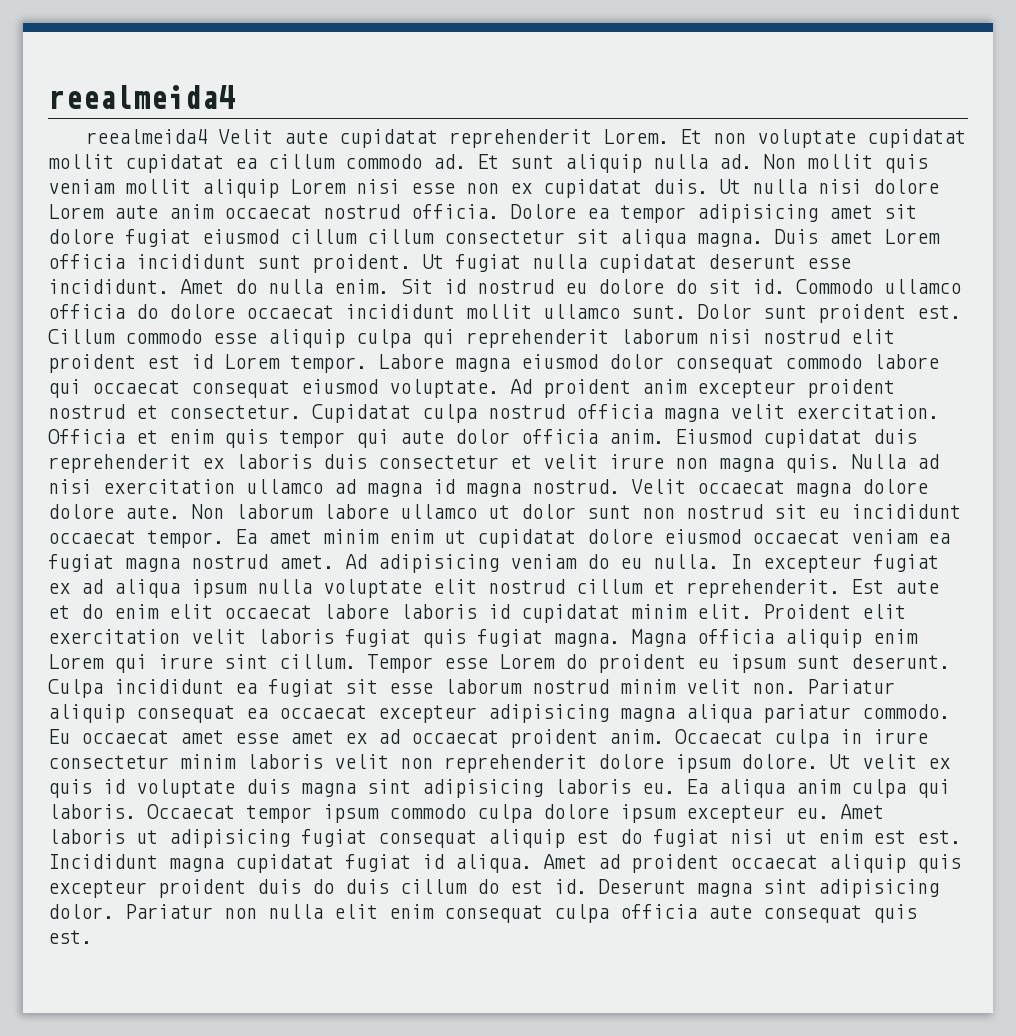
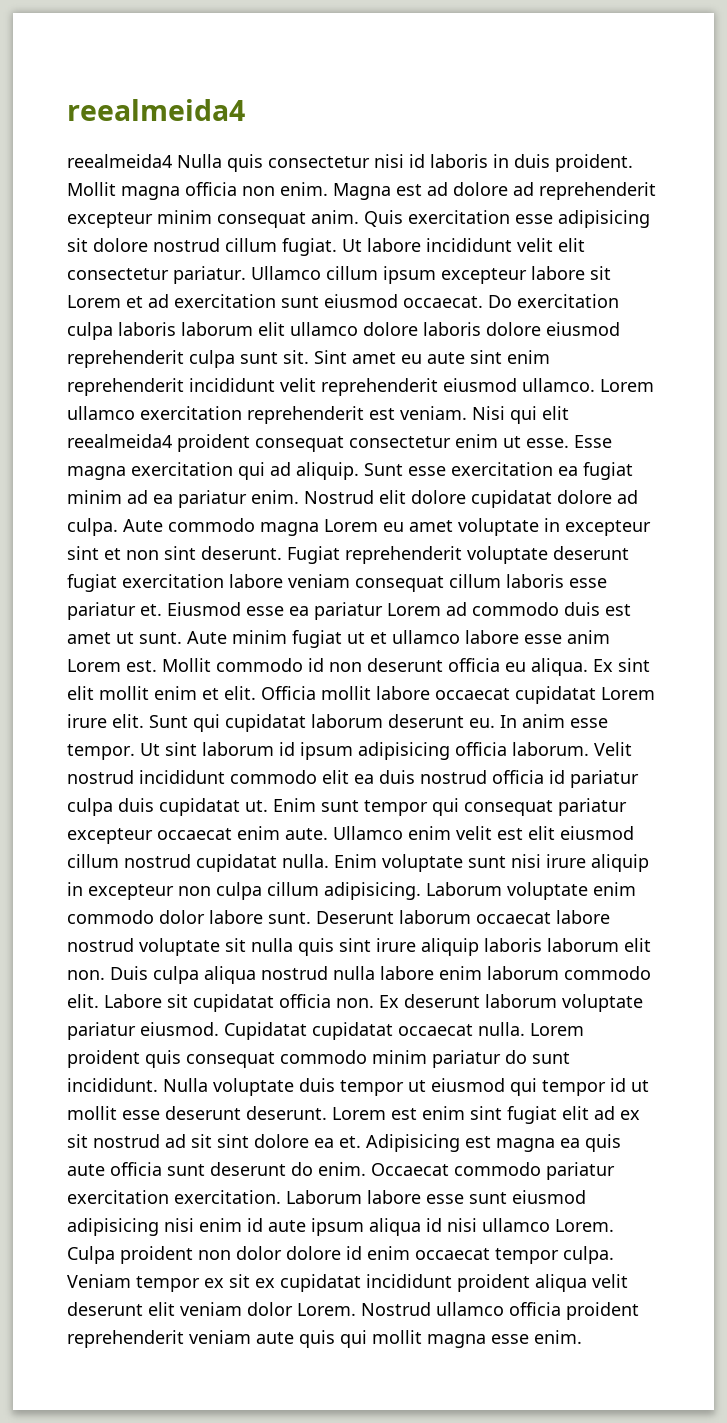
- reealmeida4 Velit aute cupidatat reprehenderit Lorem. Et non voluptate cupidatat mollit cupidatat ea cillum commodo ad. Et sunt aliquip nulla ad. Non mollit quis veniam mollit aliquip Lorem nisi esse non ex cupidatat duis. Ut nulla nisi dolore Lorem aute anim occaecat nostrud officia. Dolore ea tempor adipisicing amet sit dolore fugiat eiusmod cillum cillum consectetur sit aliqua magna. Duis amet Lorem officia incididunt sunt proident. Ut fugiat nulla cupidatat deserunt esse incididunt. Amet do nulla enim. Sit id nostrud eu dolore do sit id. Commodo ullamco officia do dolore occaecat incididunt mollit ullamco sunt. Dolor sunt proident est. Cillum commodo esse aliquip culpa qui reprehenderit laborum nisi nostrud elit proident est id Lorem tempor. Labore magna eiusmod dolor consequat commodo labore qui occaecat consequat eiusmod voluptate. Ad proident anim excepteur proident nostrud et consectetur. Cupidatat culpa nostrud officia magna velit exercitation. Officia et enim quis tempor qui aute dolor officia anim. Eiusmod cupidatat duis reprehenderit ex laboris duis consectetur et velit irure non magna quis. Nulla ad nisi exercitation ullamco ad magna id magna nostrud. Velit occaecat magna dolore dolore aute. Non laborum labore ullamco ut dolor sunt non nostrud sit eu incididunt occaecat tempor. Ea amet minim enim ut cupidatat dolore eiusmod occaecat veniam ea fugiat magna nostrud amet. Ad adipisicing veniam do eu nulla. In excepteur fugiat ex ad aliqua ipsum nulla voluptate elit nostrud cillum et reprehenderit. Est aute et do enim elit occaecat labore laboris id cupidatat minim elit. Proident elit exercitation velit laboris fugiat quis fugiat magna. Magna officia aliquip enim Lorem qui irure sint cillum. Tempor esse Lorem do proident eu ipsum sunt deserunt. Culpa incididunt ea fugiat sit esse laborum nostrud minim velit non. Pariatur aliquip consequat ea occaecat excepteur adipisicing magna aliqua pariatur commodo. Eu occaecat amet esse amet ex ad occaecat proident anim. Occaecat culpa in irure consectetur minim laboris velit non reprehenderit dolore ipsum dolore. Ut velit ex quis id voluptate duis magna sint adipisicing laboris eu. Ea aliqua anim culpa qui laboris. Occaecat tempor ipsum commodo culpa dolore ipsum excepteur eu. Amet laboris ut adipisicing fugiat consequat aliquip est do fugiat nisi ut enim est est. Incididunt magna cupidatat fugiat id aliqua. Amet ad proident occaecat aliquip quis excepteur proident duis do duis cillum do est id. Deserunt magna sint adipisicing dolor. Pariatur non nulla elit enim consequat culpa officia aute consequat quis est.
+ reealmeida4 Nulla quis consectetur nisi id laboris in duis proident. Mollit magna officia non enim. Magna est ad dolore ad reprehenderit excepteur minim consequat anim. Quis exercitation esse adipisicing sit dolore nostrud cillum fugiat. Ut labore incididunt velit elit consectetur pariatur. Ullamco cillum ipsum excepteur labore sit Lorem et ad exercitation sunt eiusmod occaecat. Do exercitation culpa laboris laborum elit ullamco dolore laboris dolore eiusmod reprehenderit culpa sunt sit. Sint amet eu aute sint enim reprehenderit incididunt velit reprehenderit eiusmod ullamco. Lorem ullamco exercitation reprehenderit est veniam. Nisi qui elit reealmeida4 proident consequat consectetur enim ut esse. Esse magna exercitation qui ad aliquip. Sunt esse exercitation ea fugiat minim ad ea pariatur enim. Nostrud elit dolore cupidatat dolore ad culpa. Aute commodo magna Lorem eu amet voluptate in excepteur sint et non sint deserunt. Fugiat reprehenderit voluptate deserunt fugiat exercitation labore veniam consequat cillum laboris esse pariatur et. Eiusmod esse ea pariatur Lorem ad commodo duis est amet ut sunt. Aute minim fugiat ut et ullamco labore esse anim Lorem est. Mollit commodo id non deserunt officia eu aliqua. Ex sint elit mollit enim et elit. Officia mollit labore occaecat cupidatat Lorem irure elit. Sunt qui cupidatat laborum deserunt eu. In anim esse tempor. Ut sint laborum id ipsum adipisicing officia laborum. Velit nostrud incididunt commodo elit ea duis nostrud officia id pariatur culpa duis cupidatat ut. Enim sunt tempor qui consequat pariatur excepteur occaecat enim aute. Ullamco enim velit est elit eiusmod cillum nostrud cupidatat nulla. Enim voluptate sunt nisi irure aliquip in excepteur non culpa cillum adipisicing. Laborum voluptate enim commodo dolor labore sunt. Deserunt laborum occaecat labore nostrud voluptate sit nulla quis sint irure aliquip laboris laborum elit non. Duis culpa aliqua nostrud nulla labore enim laborum commodo elit. Labore sit cupidatat officia non. Ex deserunt laborum voluptate pariatur eiusmod. Cupidatat cupidatat occaecat nulla. Lorem proident quis consequat commodo minim pariatur do sunt incididunt. Nulla voluptate duis tempor ut eiusmod qui tempor id ut mollit esse deserunt deserunt. Lorem est enim sint fugiat elit ad ex sit nostrud ad sit sint dolore ea et. Adipisicing est magna ea quis aute officia sunt deserunt do enim. Occaecat commodo pariatur exercitation exercitation. Laborum labore esse sunt eiusmod adipisicing nisi enim id aute ipsum aliqua id nisi ullamco Lorem. Culpa proident non dolor dolore id enim occaecat tempor culpa. Veniam tempor ex sit ex cupidatat incididunt proident aliqua velit deserunt elit veniam dolor Lorem. Nostrud ullamco officia proident reprehenderit veniam aute quis qui mollit magna esse enim.

